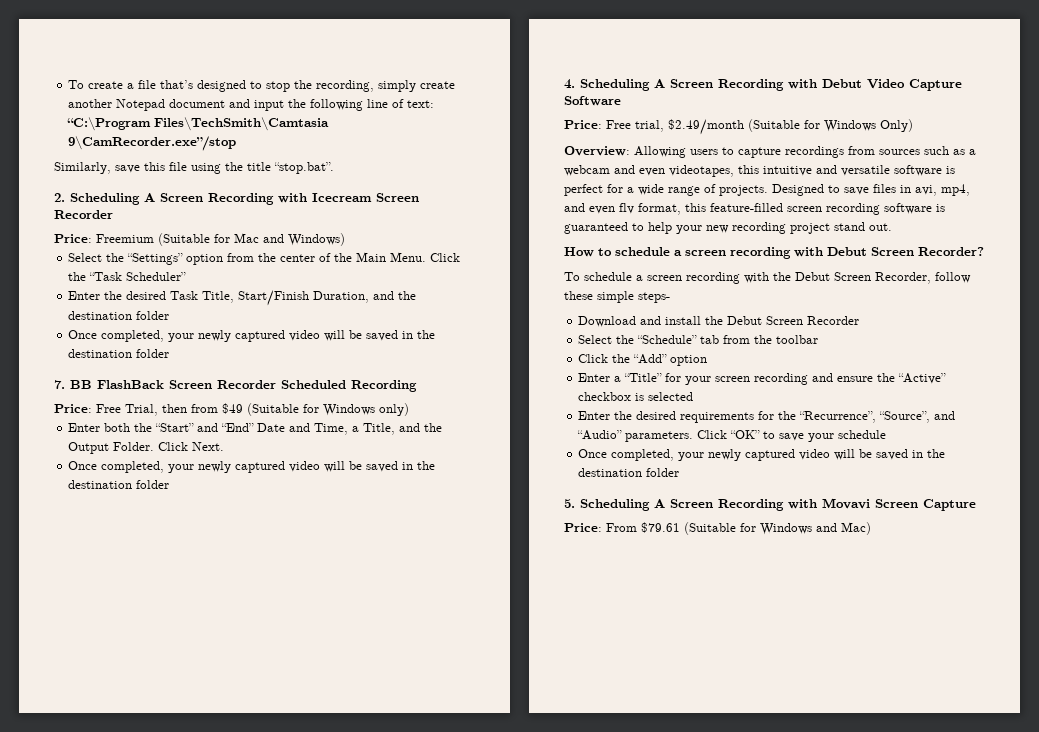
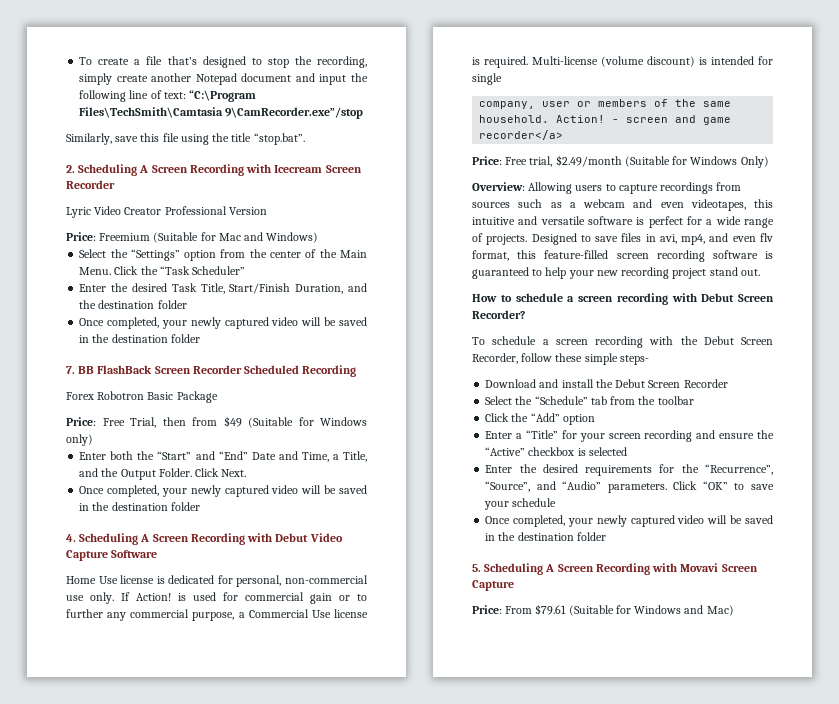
+ Lyric Video Creator Professional Version
+ Forex Robotron Basic Package
+ Home Use license is dedicated for personal, non-commercial use only. If Action! is used for commercial gain or to further any commercial purpose, a Commercial Use license is required. Multi-license (volume discount) is intended for single
+ company, user or members of the same household. Action! - screen and game recorder</a>

